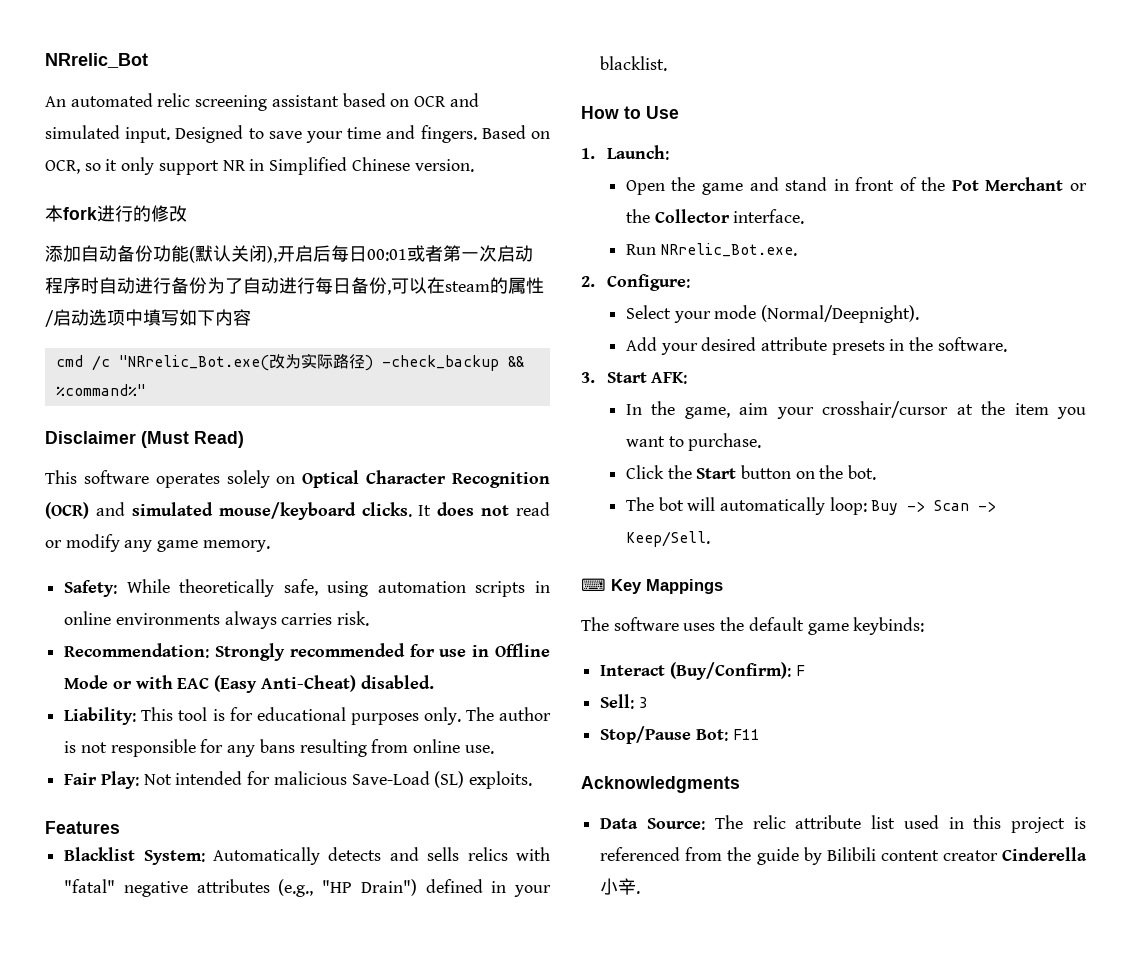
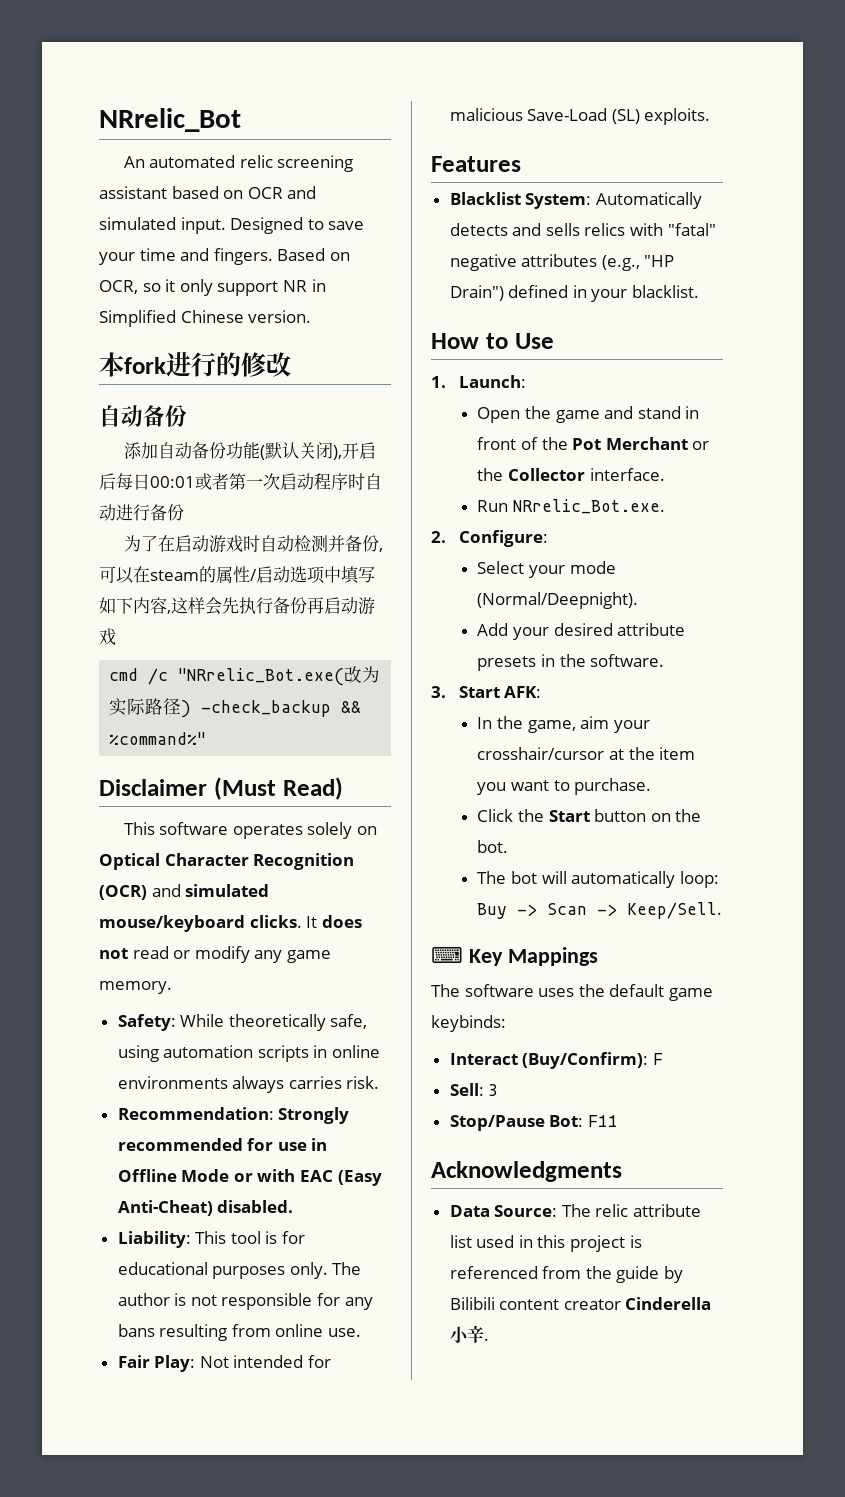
  本fork进行的修改
+ 自动备份
- 添加自动备份功能(默认关闭),开启后每日00:01或者第一次启动程序时自动进行备份为了自动进行每日备份,可以在steam的属性/启动选项中填写如下内容
+ 添加自动备份功能(默认关闭),开启后每日00:01或者第一次启动程序时自动进行备份
+ 为了在启动游戏时自动检测并备份,可以在steam的属性/启动选项中填写如下内容,这样会先执行备份再启动游戏

